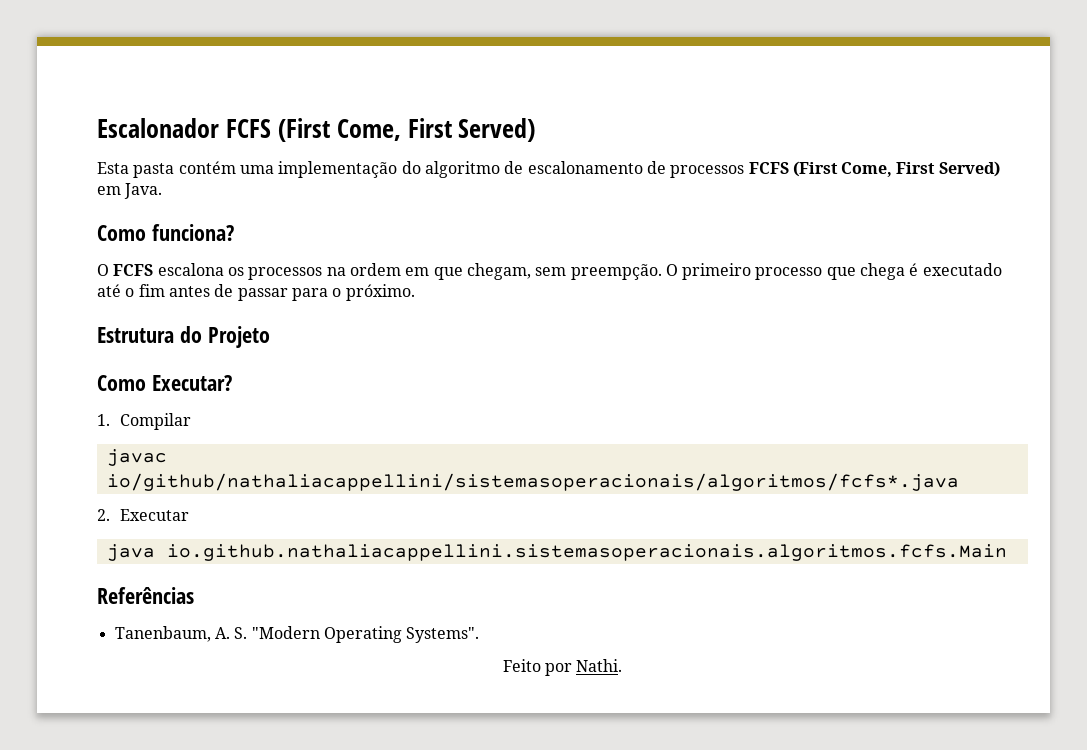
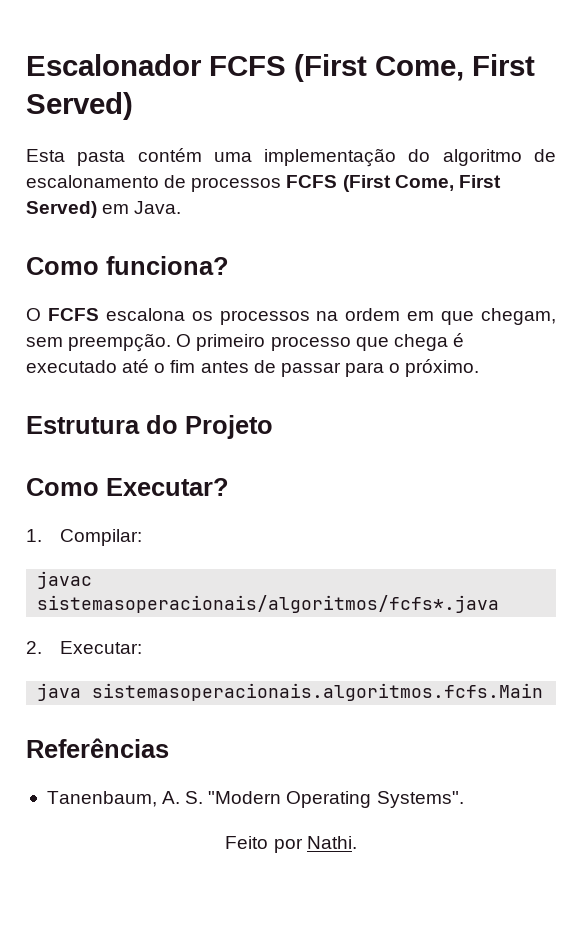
- 1. Compilar
+ 1. Compilar:
- javac io/github/nathaliacappellini/sistemasoperacionais/algoritmos/fcfs*.java
+ javac sistemasoperacionais/algoritmos/fcfs*.java
- 2. Executar
+ 2. Executar:
- java io.github.nathaliacappellini.sistemasoperacionais.algoritmos.fcfs.Main
+ java sistemasoperacionais.algoritmos.fcfs.Main

